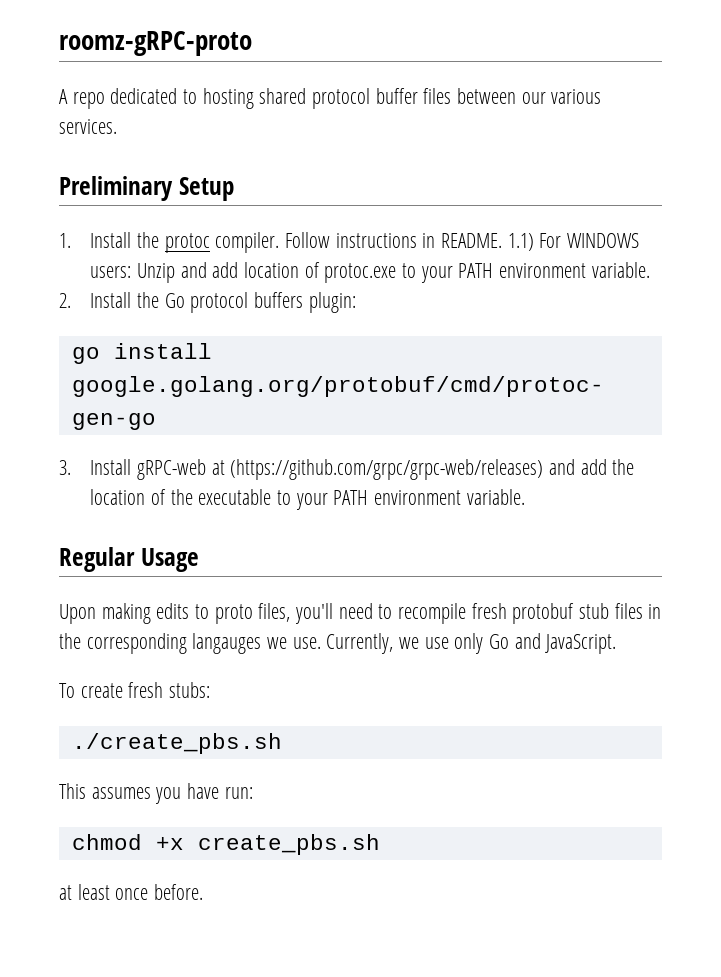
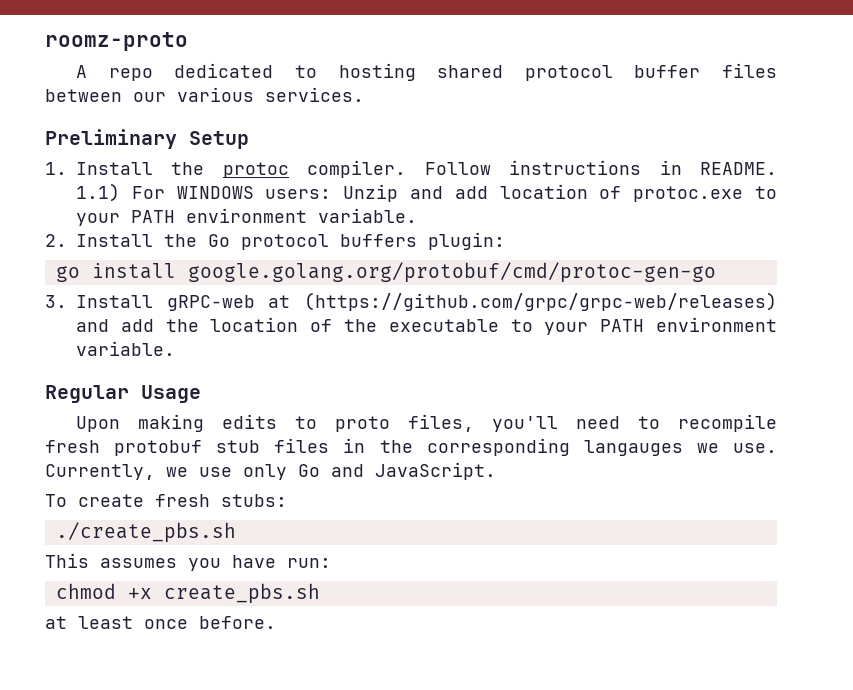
- roomz-gRPC-proto
+ roomz-proto

